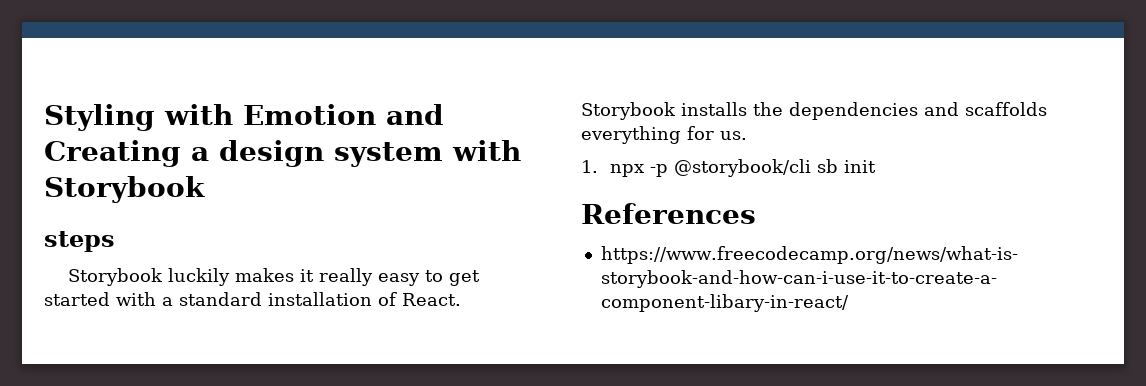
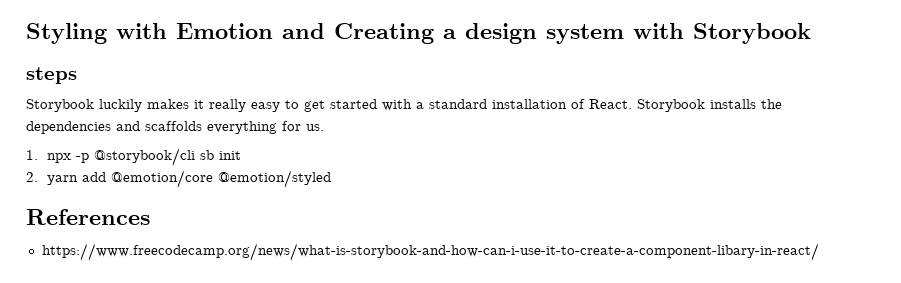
+ 2. yarn add @emotion/core @emotion/styled

